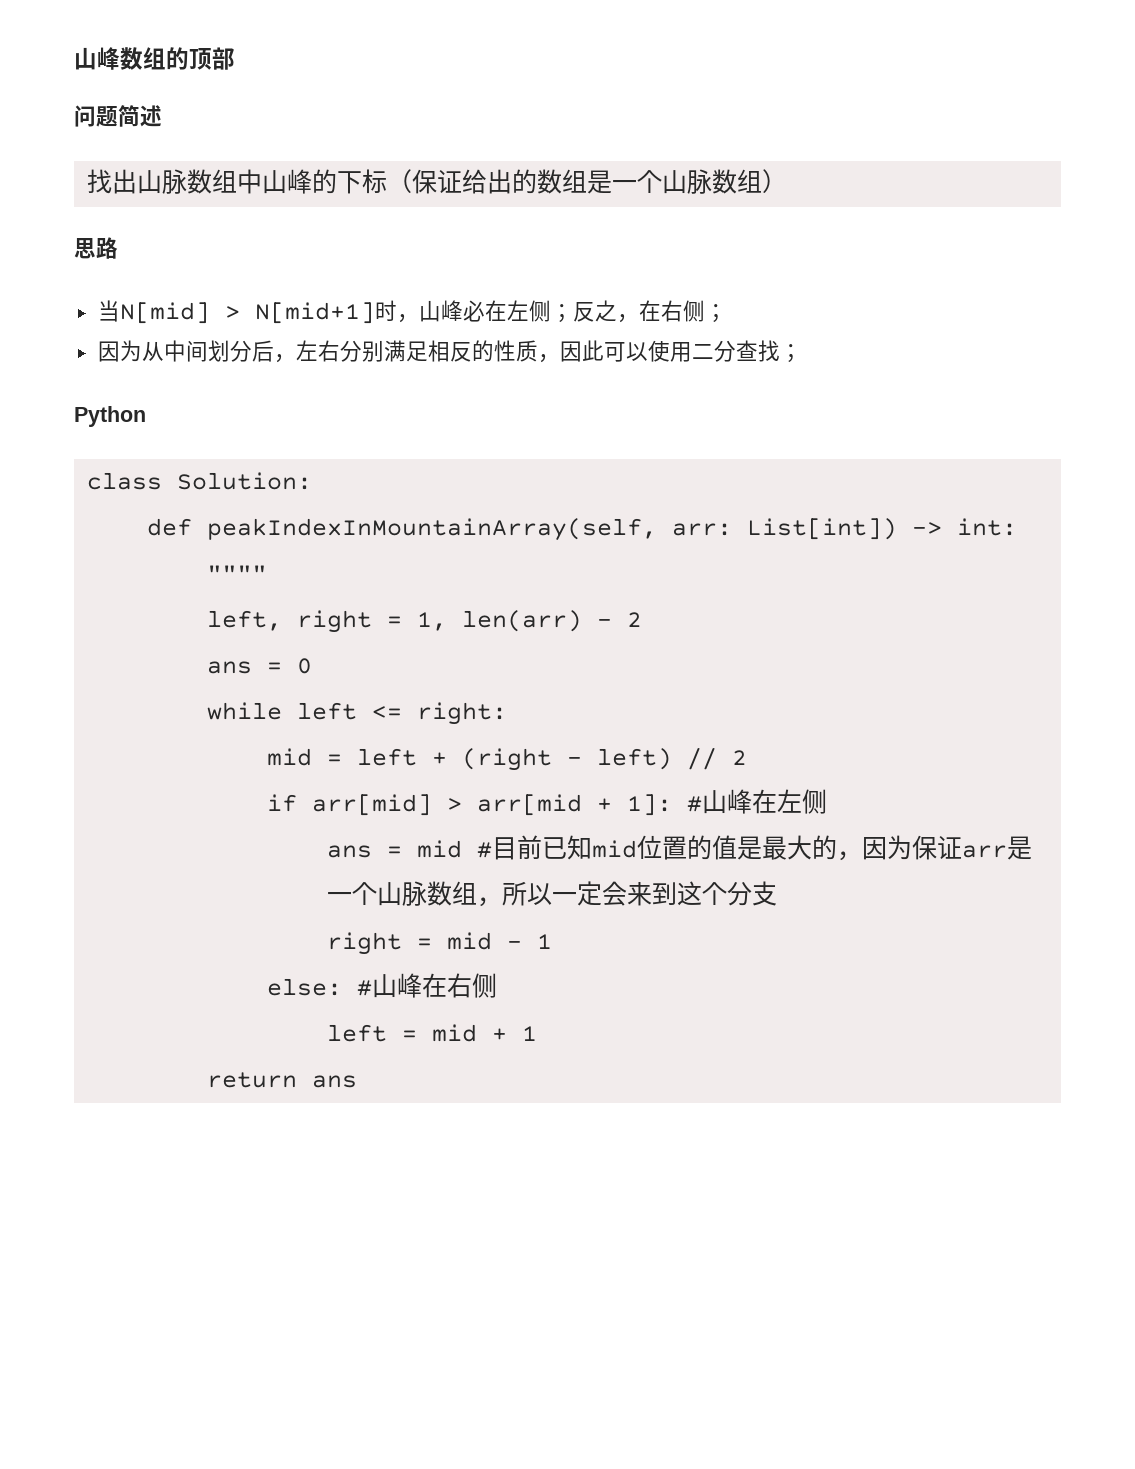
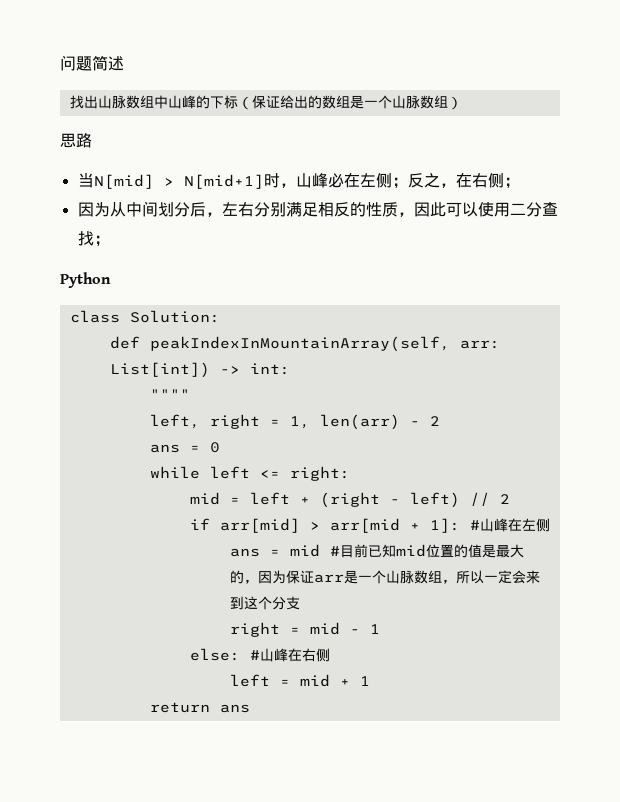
- 山峰数组的顶部

